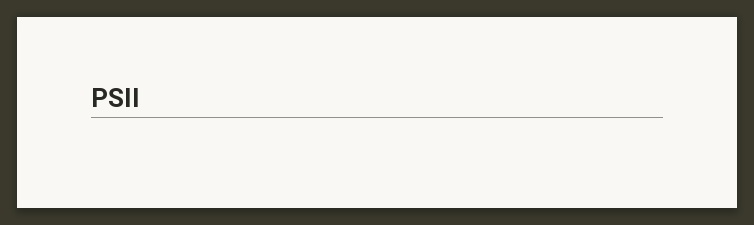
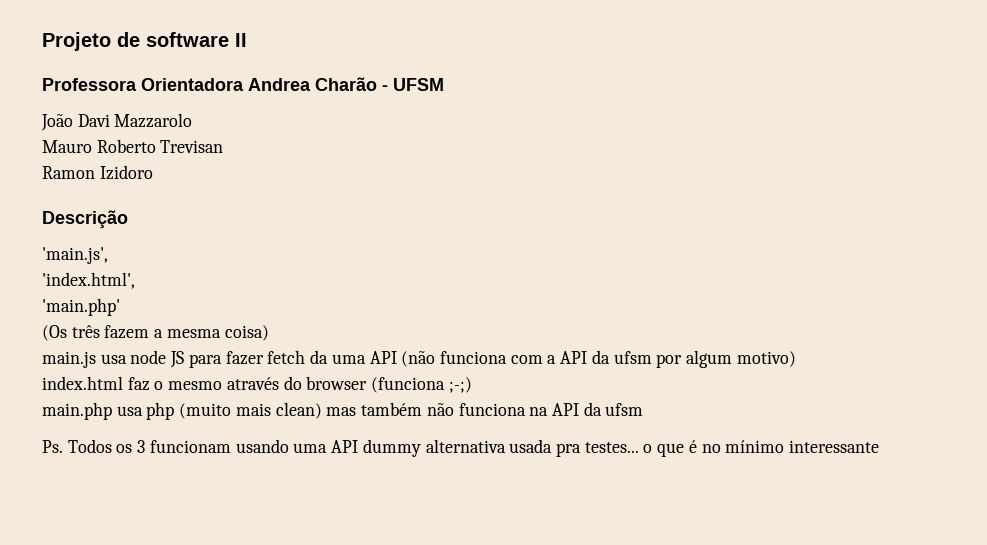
- PSII
+ Projeto de software II
+ Professora Orientadora Andrea Charão - UFSM
+ João Davi Mazzarolo
+ Mauro Roberto Trevisan
+ Ramon Izidoro
+ Descrição
+ 'main.js',
+ 'index.html',
+ 'main.php'
+ (Os três fazem a mesma coisa)
+ main.js usa node JS para fazer fetch da uma API (não funciona com a API da ufsm por algum motivo)
+ index.html faz o mesmo através do browser (funciona ;-;)
+ main.php usa php (muito mais clean) mas também não funciona na API da ufsm
+ Ps. Todos os 3 funcionam usando uma API dummy alternativa usada pra testes... o que é no mínimo interessante

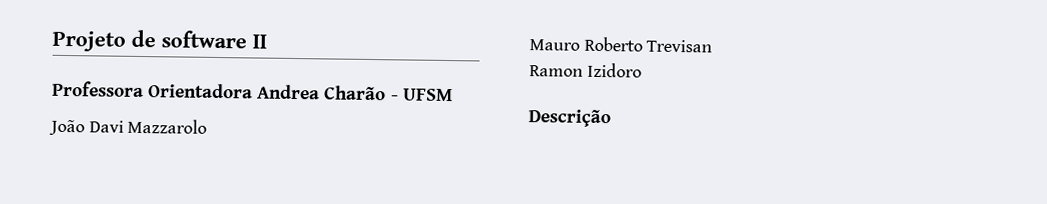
- 'main.js',
- 'index.html',
- 'main.php'
- (Os três fazem a mesma coisa)
- main.js usa node JS para fazer fetch da uma API (não funciona com a API da ufsm por algum motivo)
- index.html faz o mesmo através do browser (funciona ;-;)
- main.php usa php (muito mais clean) mas também não funciona na API da ufsm
- Ps. Todos os 3 funcionam usando uma API dummy alternativa usada pra testes... o que é no mínimo interessante

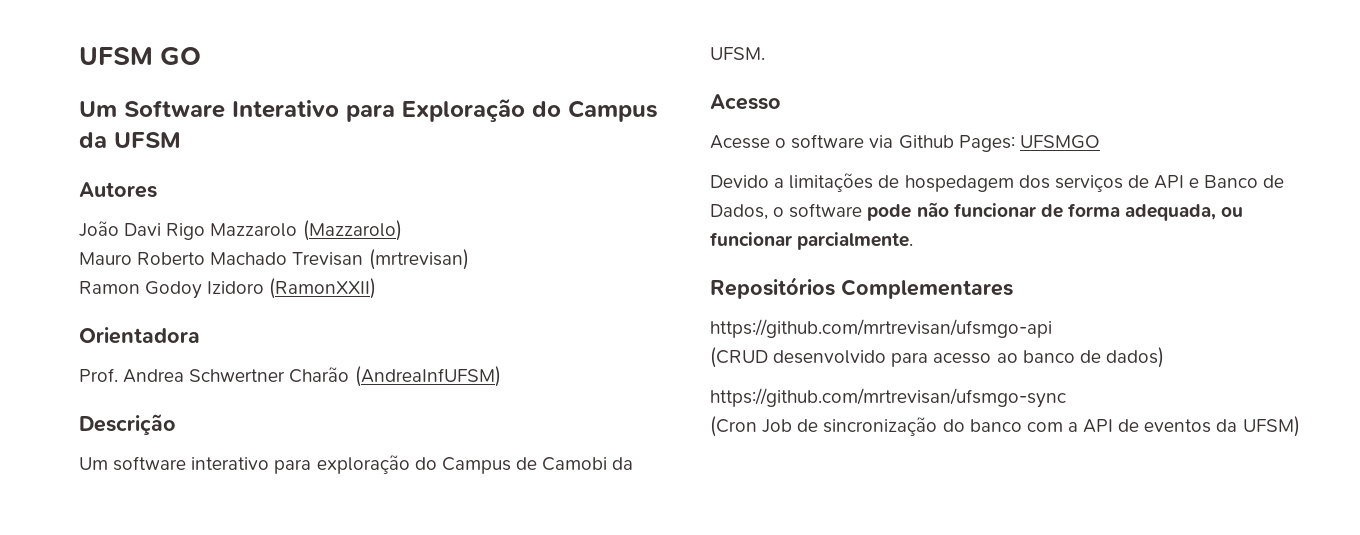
- Projeto de software II
- Professora Orientadora Andrea Charão - UFSM
+ UFSM GO
+ Um Software Interativo para Exploração do Campus da UFSM
+ Autores
- João Davi Mazzarolo
+ João Davi Rigo Mazzarolo (Mazzarolo)
- Mauro Roberto Trevisan
+ Mauro Roberto Machado Trevisan (mrtrevisan)
- Ramon Izidoro
+ Ramon Godoy Izidoro (RamonXXII)
+ Orientadora
+ Prof. Andrea Schwertner Charão (AndreaInfUFSM)
  Descrição
+ Um software interativo para exploração do Campus de Camobi da UFSM.
+ Acesso
+ Acesse o software via Github Pages: UFSMGO
+ Devido a limitações de hospedagem dos serviços de API e Banco de Dados, o software pode não funcionar de forma adequada, ou funcionar parcialmente.
+ Repositórios Complementares
+ https://github.com/mrtrevisan/ufsmgo-api
+ (CRUD desenvolvido para acesso ao banco de dados)
+ https://github.com/mrtrevisan/ufsmgo-sync
+ (Cron Job de sincronização do banco com a API de eventos da UFSM)

